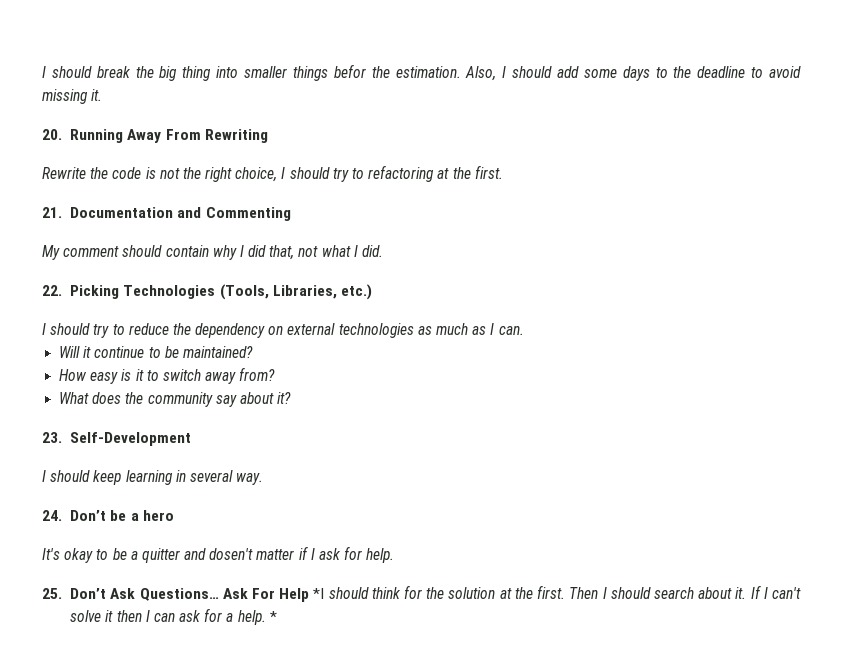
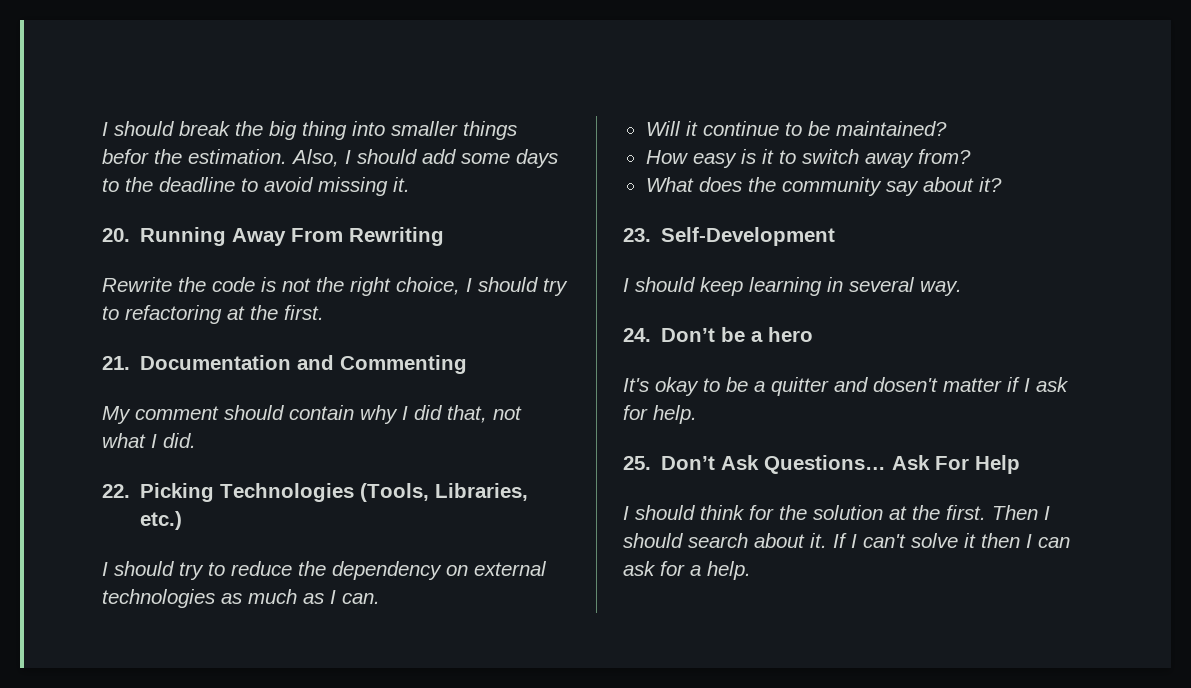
- Ask For Help *I should think for the solution at the first.
+ Ask For Help
+ I should think for the solution at the first.
- *

